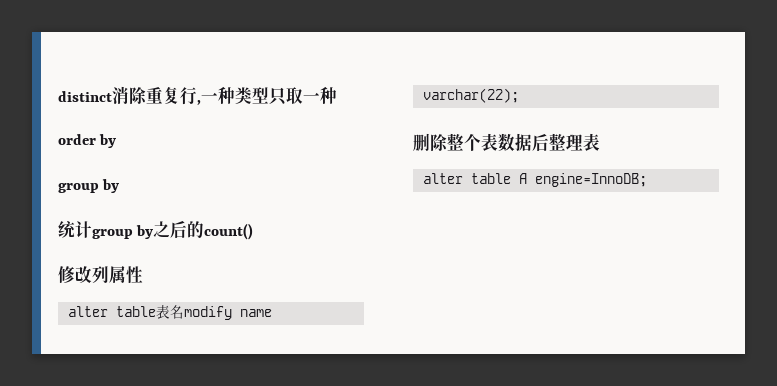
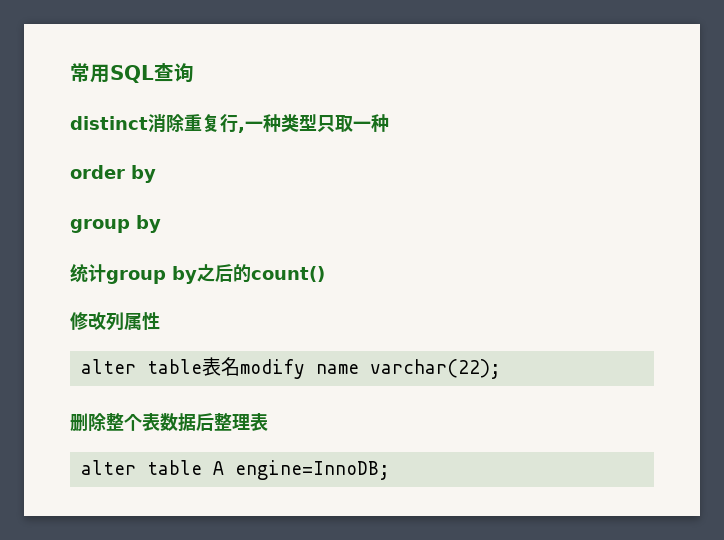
+ 常用SQL查询

